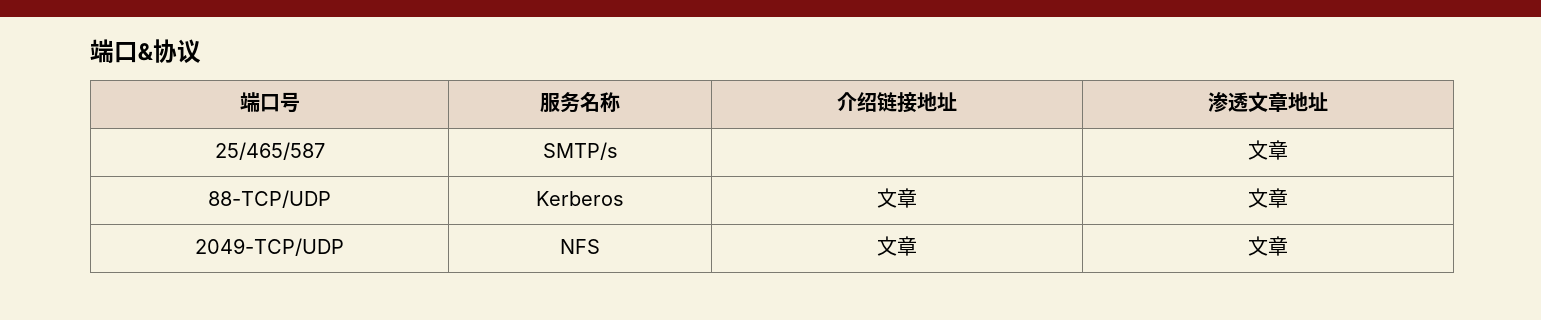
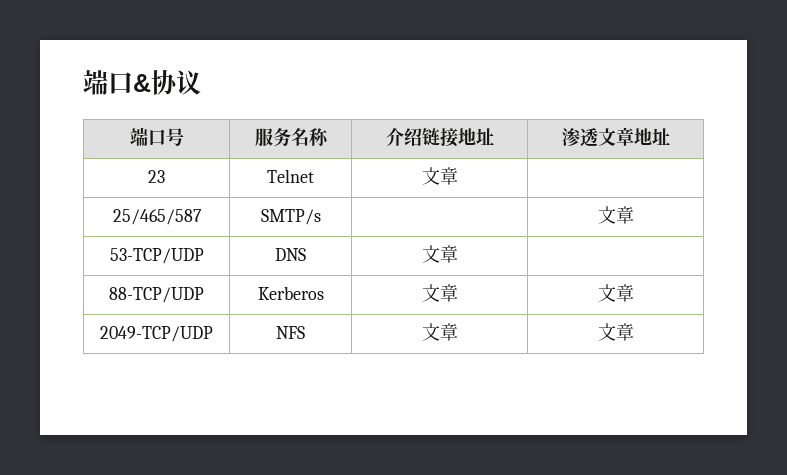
+ 23 | Telnet | 文章 |
+ 53-TCP/UDP | DNS | 文章 |

